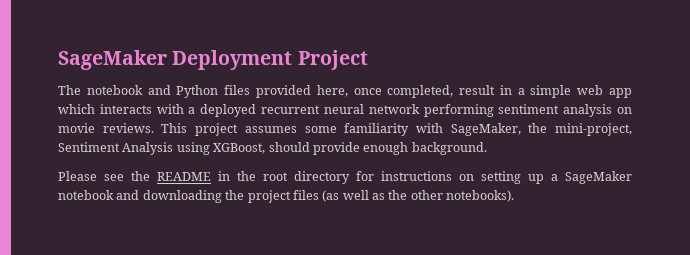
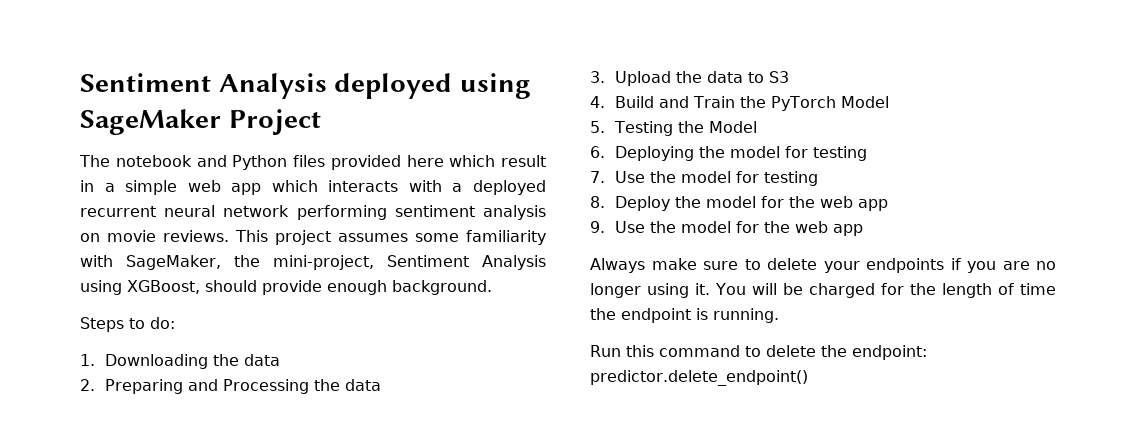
- SageMaker Deployment Project
+ Sentiment Analysis deployed using SageMaker Project
- The notebook and Python files provided here, once completed, result in a simple web app which interacts with a deployed recurrent neural network performing sentiment analysis on movie reviews.
+ The notebook and Python files provided here which result in a simple web app which interacts with a deployed recurrent neural network performing sentiment analysis on movie reviews.
- Please see the README in the root directory for instructions on setting up a SageMaker notebook and downloading the project files (as well as the other notebooks).
+ Steps to do:
+ 1. Downloading the data
+ 2. Preparing and Processing the data
+ 3. Upload the data to S3
+ 4. Build and Train the PyTorch Model
+ 5. Testing the Model
+ 6. Deploying the model for testing
+ 7. Use the model for testing
+ 8. Deploy the model for the web app
+ 9. Use the model for the web app
+ Always make sure to delete your endpoints if you are no longer using it. You will be charged for the length of time the endpoint is running.
+ Run this command to delete the endpoint: predictor.delete_endpoint()

